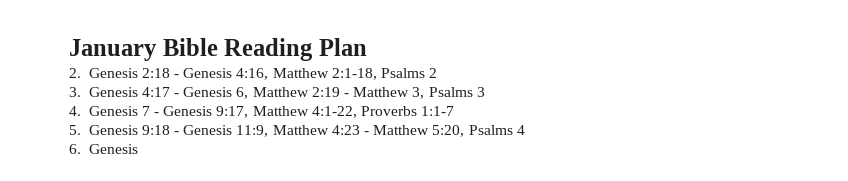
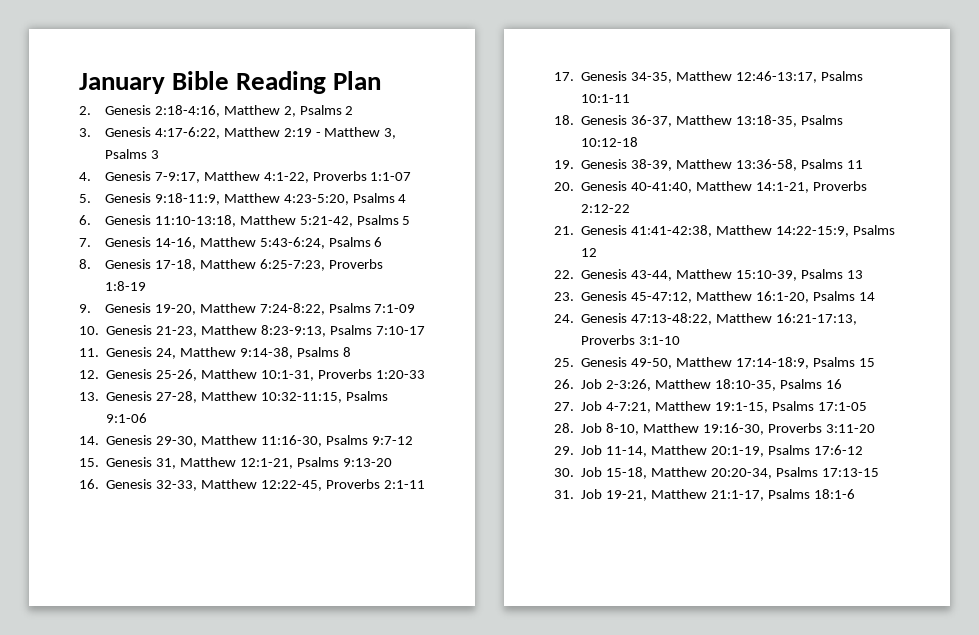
- 2. Genesis 2:18 - Genesis 4:16, Matthew 2:1-18, Psalms 2
+ 2. Genesis 2:18-4:16, Matthew 2, Psalms 2
- 3. Genesis 4:17 - Genesis 6, Matthew 2:19 - Matthew 3, Psalms 3
+ 3. Genesis 4:17-6:22, Matthew 2:19 - Matthew 3, Psalms 3
- 4. Genesis 7 - Genesis 9:17, Matthew 4:1-22, Proverbs 1:1-7
+ 4. Genesis 7-9:17, Matthew 4:1-22, Proverbs 1:1-07
- 5. Genesis 9:18 - Genesis 11:9, Matthew 4:23 - Matthew 5:20, Psalms 4
- 6. Genesis
+ 5. Genesis 9:18-11:9, Matthew 4:23-5:20, Psalms 4
+ 6. Genesis 11:10-13:18, Matthew 5:21-42, Psalms 5
+ 7. Genesis 14-16, Matthew 5:43-6:24, Psalms 6
+ 8. Genesis 17-18, Matthew 6:25-7:23, Proverbs 1:8-19
+ 9. Genesis 19-20, Matthew 7:24-8:22, Psalms 7:1-09
+ 10. Genesis 21-23, Matthew 8:23-9:13, Psalms 7:10-17
+ 11. Genesis 24, Matthew 9:14-38, Psalms 8
+ 12. Genesis 25-26, Matthew 10:1-31, Proverbs 1:20-33
+ 13. Genesis 27-28, Matthew 10:32-11:15, Psalms 9:1-06
+ 14. Genesis 29-30, Matthew 11:16-30, Psalms 9:7-12
+ 15. Genesis 31, Matthew 12:1-21, Psalms 9:13-20
+ 16. Genesis 32-33, Matthew 12:22-45, Proverbs 2:1-11
+ 17. Genesis 34-35, Matthew 12:46-13:17, Psalms 10:1-11
+ 18. Genesis 36-37, Matthew 13:18-35, Psalms 10:12-18
+ 19. Genesis 38-39, Matthew 13:36-58, Psalms 11
+ 20. Genesis 40-41:40, Matthew 14:1-21, Proverbs 2:12-22
+ 21. Genesis 41:41-42:38, Matthew 14:22-15:9, Psalms 12
+ 22. Genesis 43-44, Matthew 15:10-39, Psalms 13
+ 23. Genesis 45-47:12, Matthew 16:1-20, Psalms 14
+ 24. Genesis 47:13-48:22, Matthew 16:21-17:13, Proverbs 3:1-10
+ 25. Genesis 49-50, Matthew 17:14-18:9, Psalms 15
+ 26. Job 2-3:26, Matthew 18:10-35, Psalms 16
+ 27. Job 4-7:21, Matthew 19:1-15, Psalms 17:1-05
+ 28. Job 8-10, Matthew 19:16-30, Proverbs 3:11-20
+ 29. Job 11-14, Matthew 20:1-19, Psalms 17:6-12
+ 30. Job 15-18, Matthew 20:20-34, Psalms 17:13-15
+ 31. Job 19-21, Matthew 21:1-17, Psalms 18:1-6

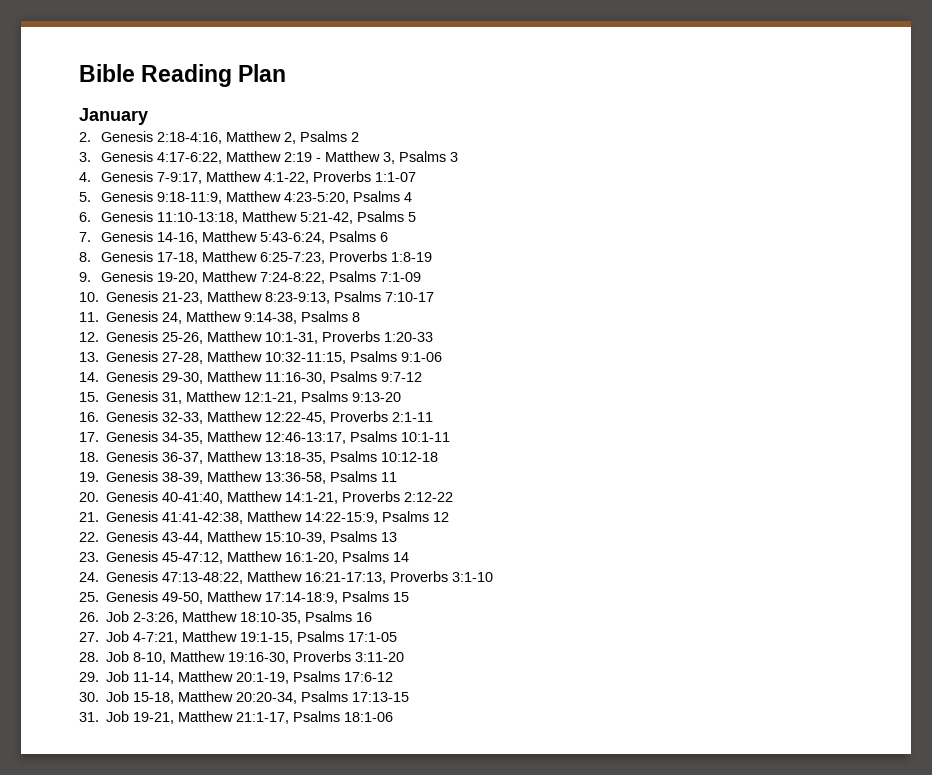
- January Bible Reading Plan
+ Bible Reading Plan
+ January
- 31. Job 19-21, Matthew 21:1-17, Psalms 18:1-6
+ 31. Job 19-21, Matthew 21:1-17, Psalms 18:1-06

